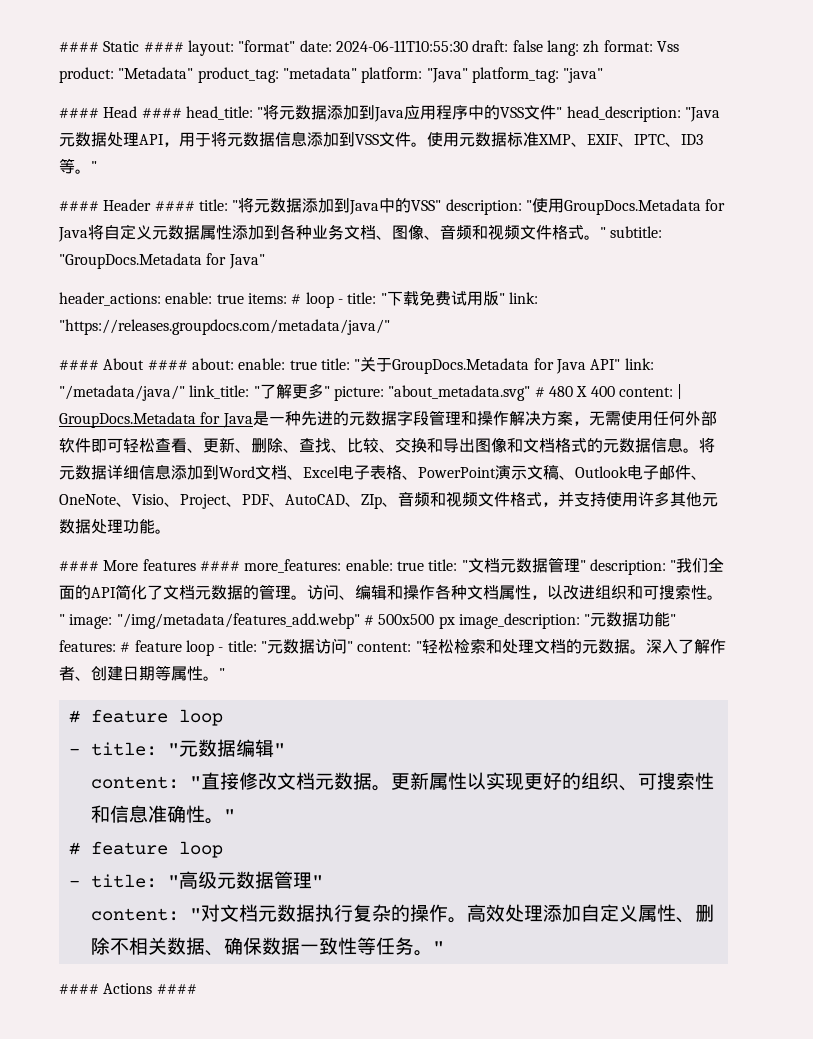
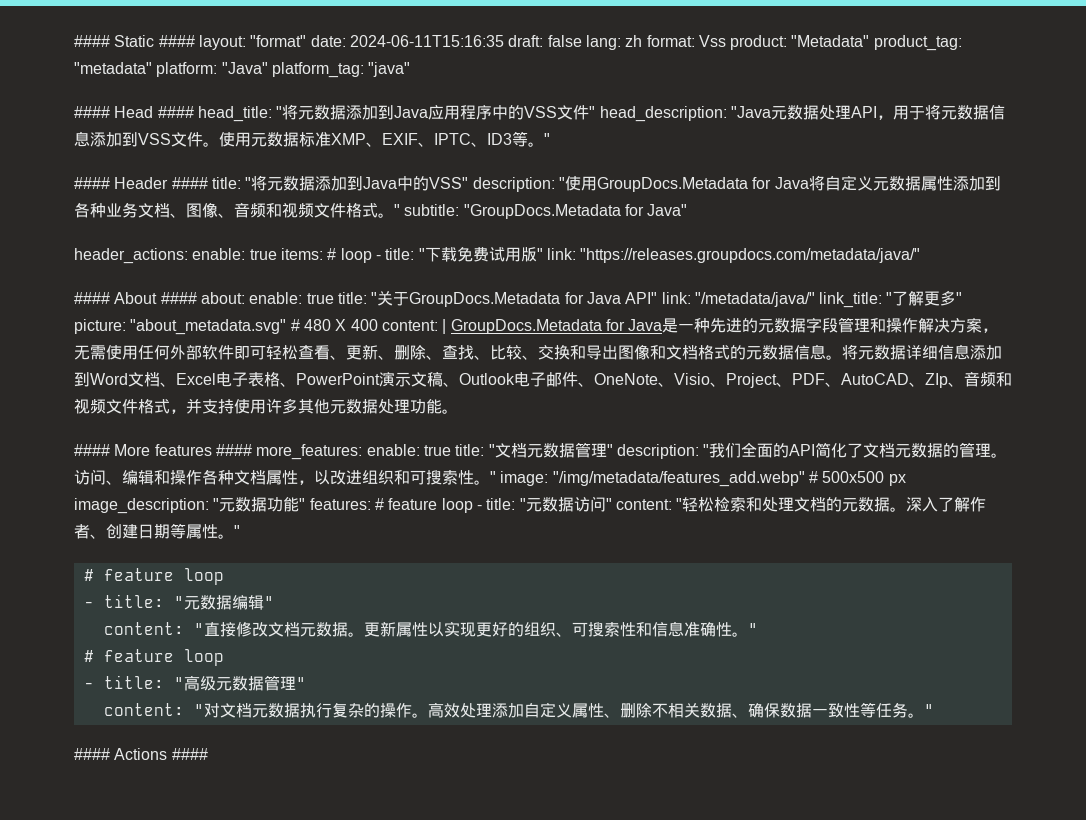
- #### Static #### layout: "format" date: 2024-06-11T10:55:30 draft: false lang: zh format: Vss product: "Metadata" product_tag: "metadata" platform: "Java" platform_tag: "java"
+ #### Static #### layout: "format" date: 2024-06-11T15:16:35 draft: false lang: zh format: Vss product: "Metadata" product_tag: "metadata" platform: "Java" platform_tag: "java"

